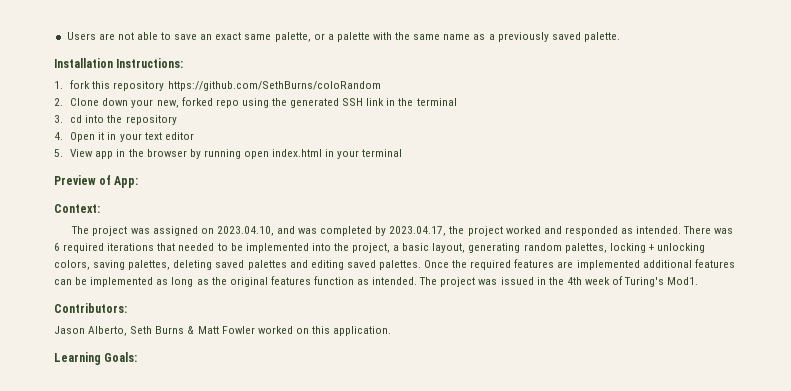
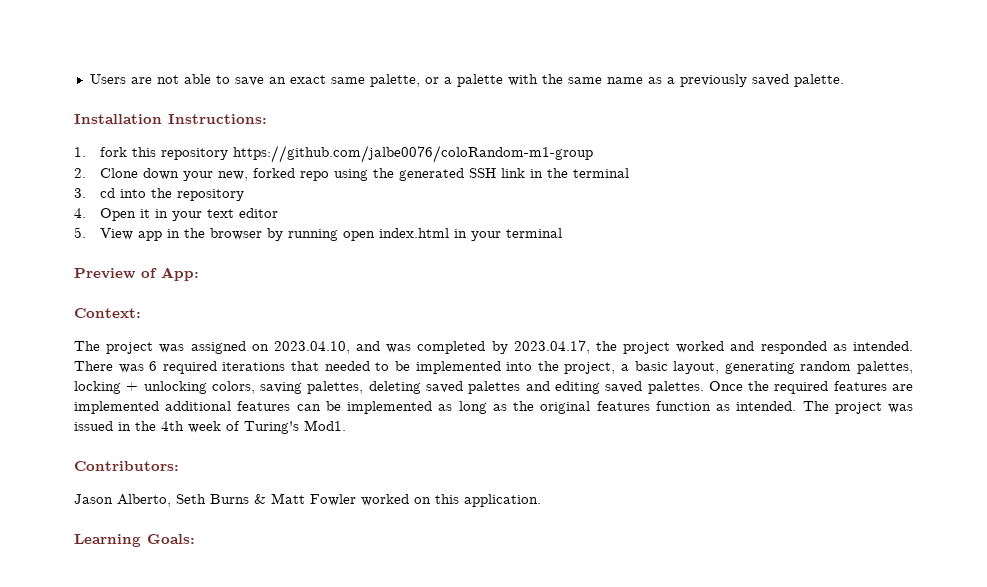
- 1. fork this repository https://github.com/SethBurns/coloRandom
+ 1. fork this repository https://github.com/jalbe0076/coloRandom-m1-group

